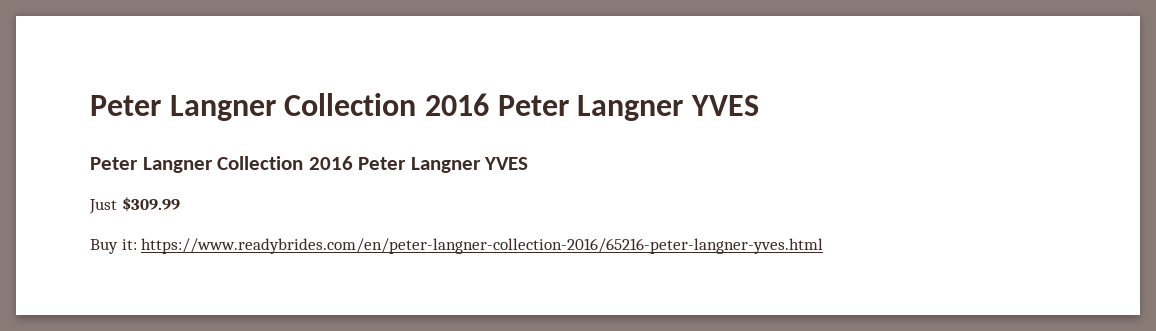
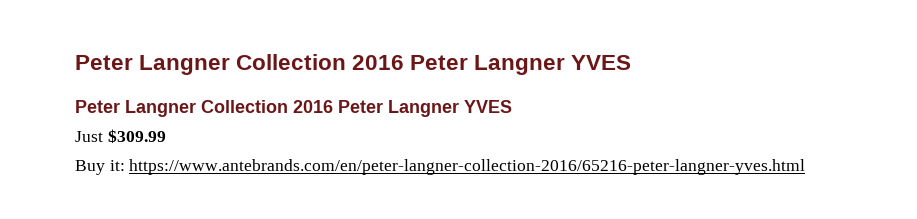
- Buy it: https://www.readybrides.com/en/peter-langner-collection-2016/65216-peter-langner-yves.html
+ Buy it: https://www.antebrands.com/en/peter-langner-collection-2016/65216-peter-langner-yves.html

